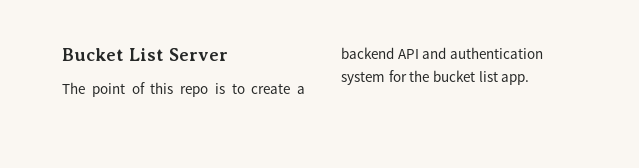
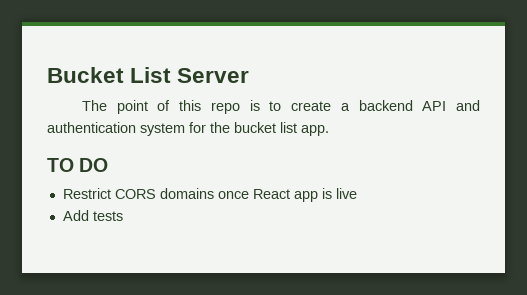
+ TO DO
+ Restrict CORS domains once React app is live
+ Add tests

